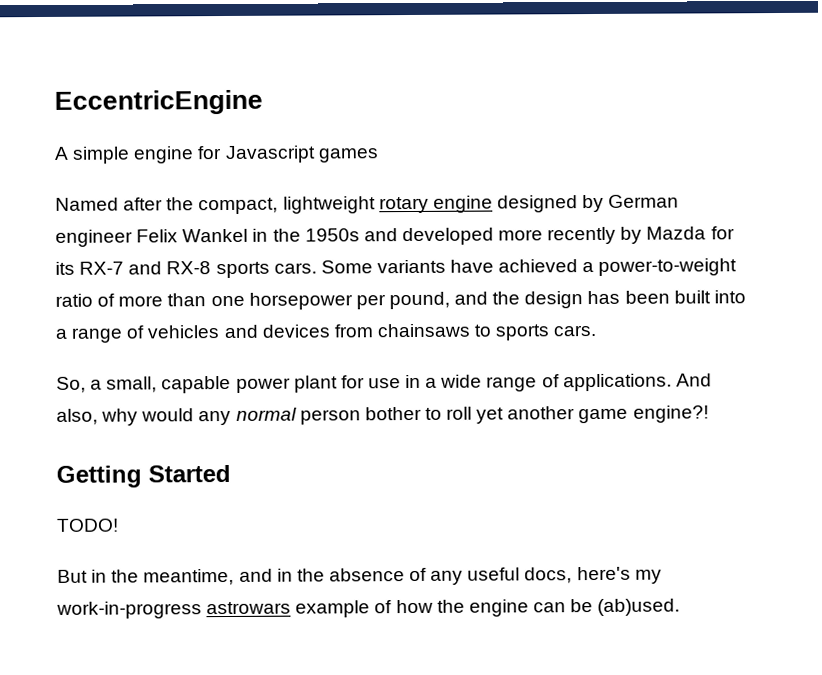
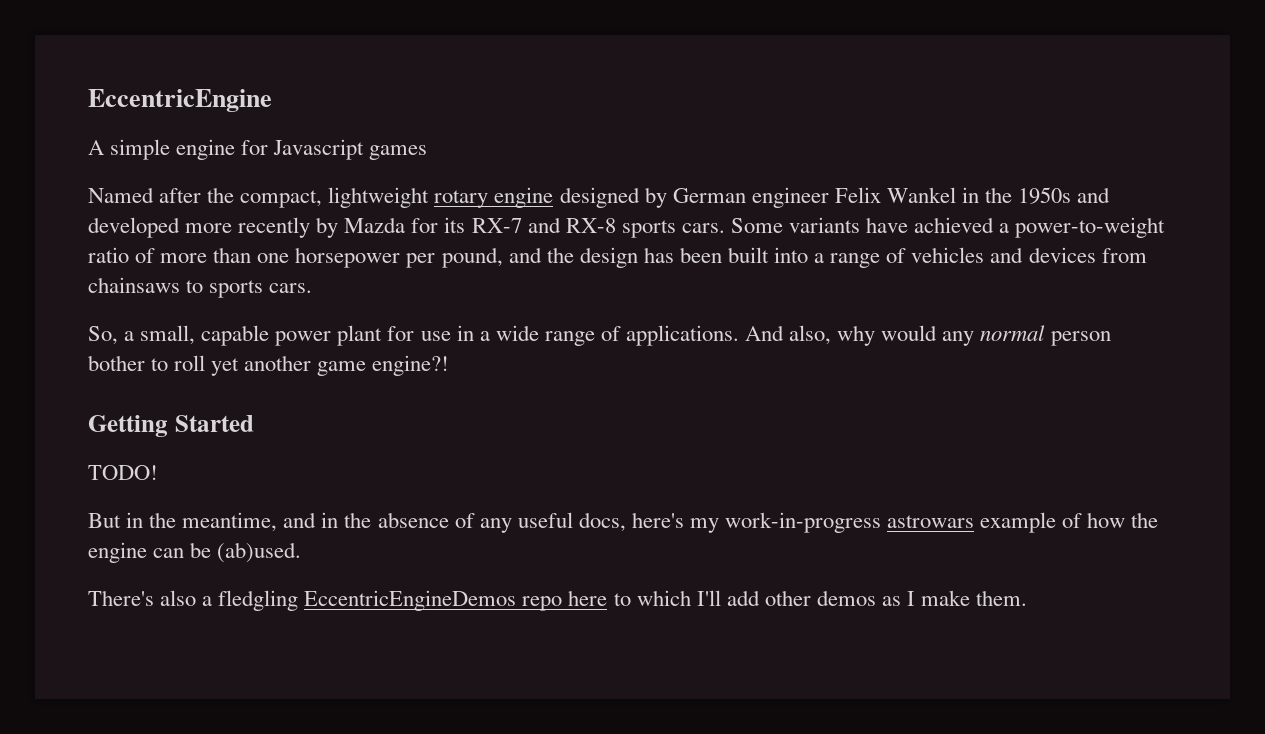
+ There's also a fledgling EccentricEngineDemos repo here to which I'll add other demos as I make them.

